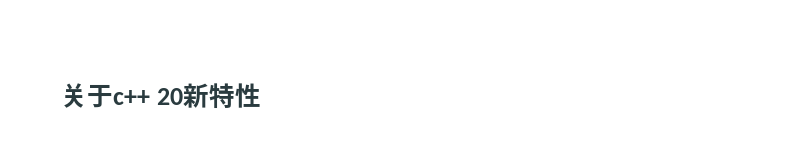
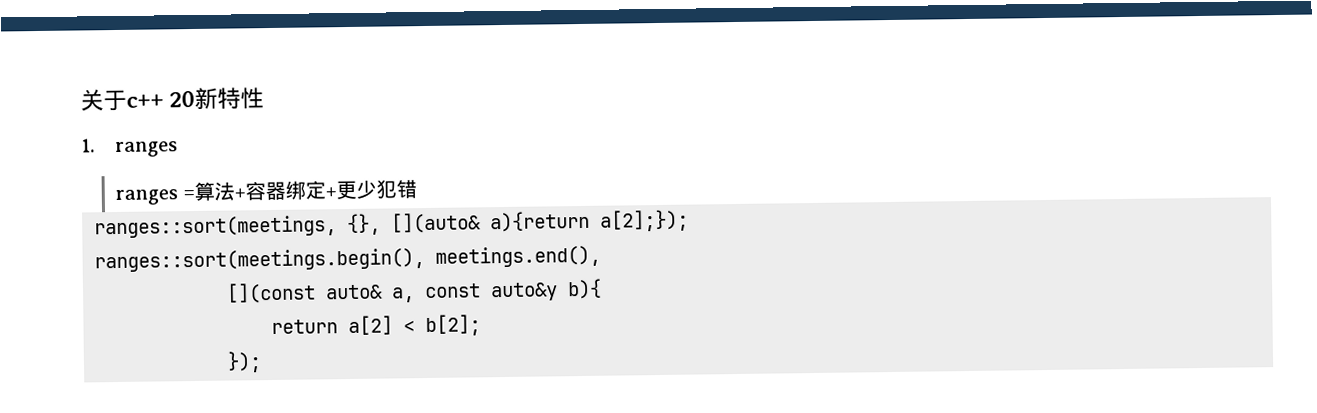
+ 1. ranges
+ ranges =算法+容器绑定+更少犯错
+ ranges::sort(meetings, {}, [](auto& a){return a[2];});
+ ranges::sort(meetings.begin(), meetings.end(),
+ [](const auto& a, const auto&y b){
+ return a[2] < b[2];
+ });

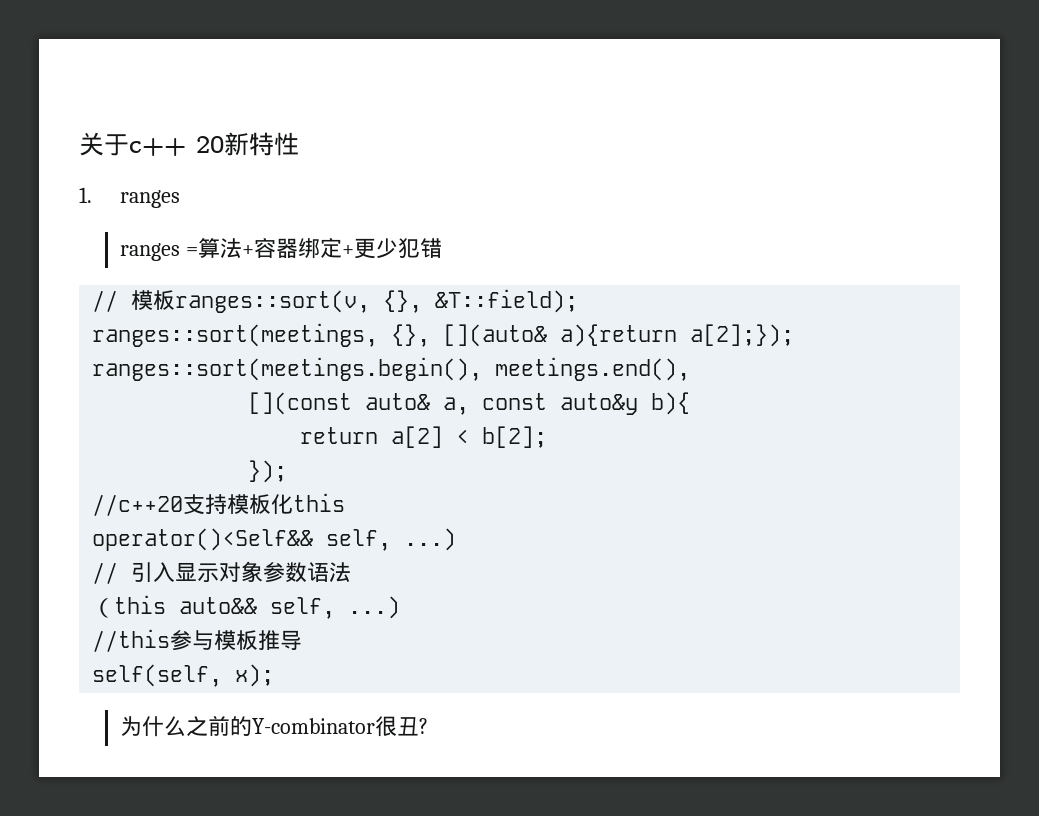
+ // 模板ranges::sort(v, {}, &T::field);
+ //c++20支持模板化this
+ operator()<Self&& self, ...)
+ // 引入显示对象参数语法
+ （this auto&& self, ...)
+ //this参与模板推导
+ self(self, x);
+ 为什么之前的Y-combinator很丑?

